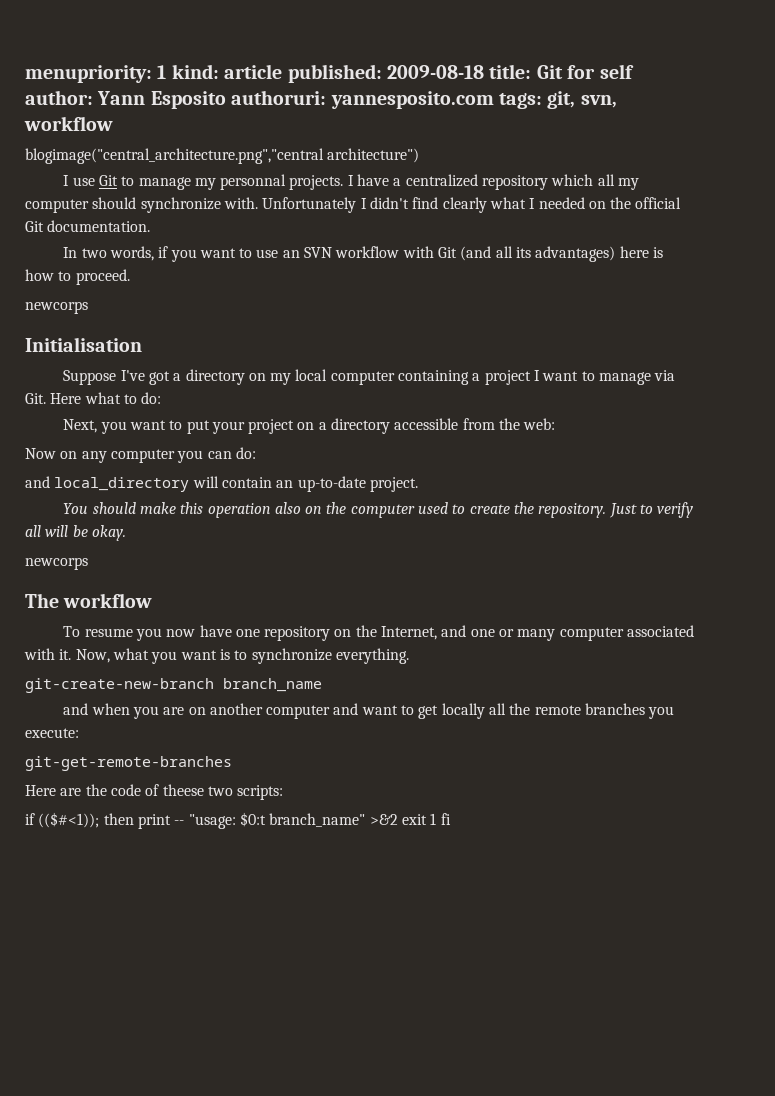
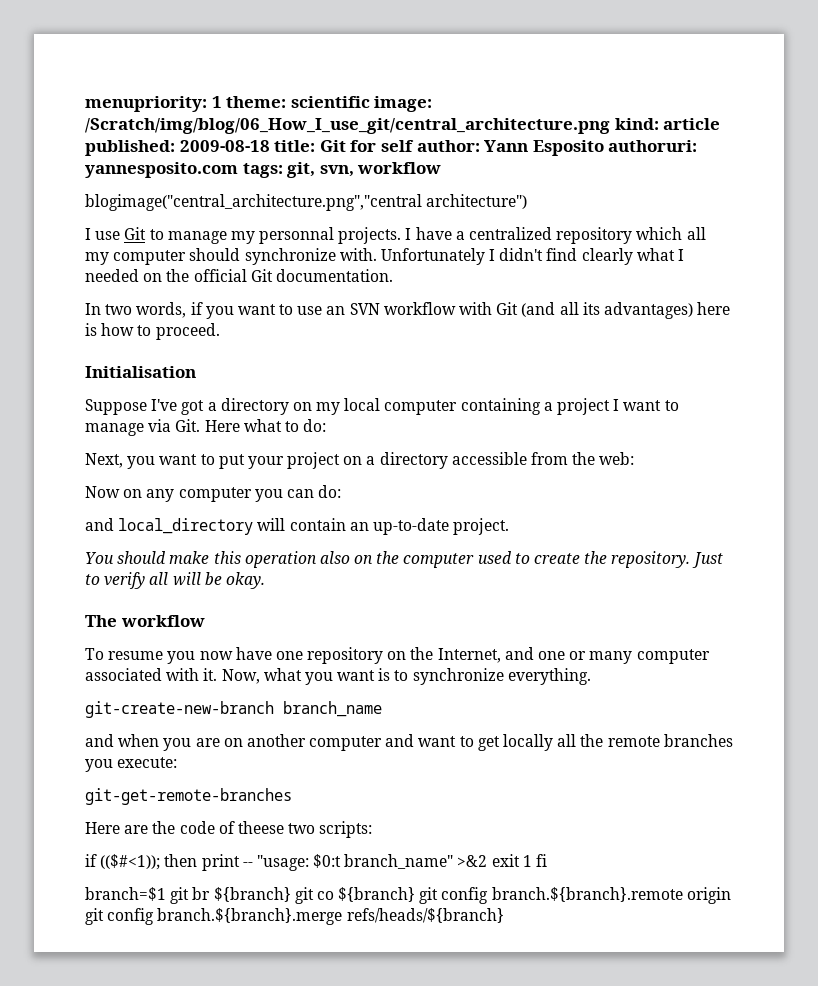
- menupriority: 1 kind: article published: 2009-08-18 title: Git for self author: Yann Esposito authoruri: yannesposito.com tags: git, svn, workflow
+ menupriority: 1 theme: scientific image: /Scratch/img/blog/06_How_I_use_git/central_architecture.png kind: article published: 2009-08-18 title: Git for self author: Yann Esposito authoruri: yannesposito.com tags: git, svn, workflow
  In two words, if you want to use an SVN workflow with Git (and all its advantages) here is how to proceed.
- newcorps
  Just to verify all will be okay.
- newcorps
+ branch=$1 git br ${branch} git co ${branch} git config branch.${branch}.remote origin git config branch.${branch}.merge refs/heads/${branch}

